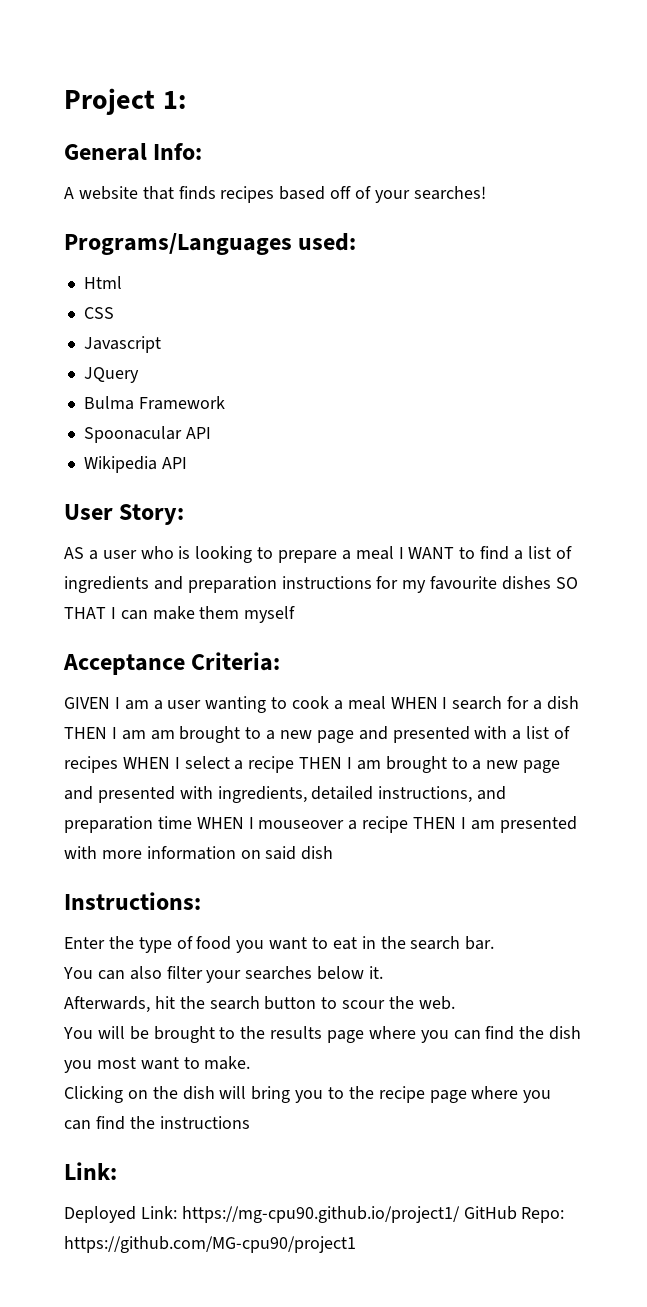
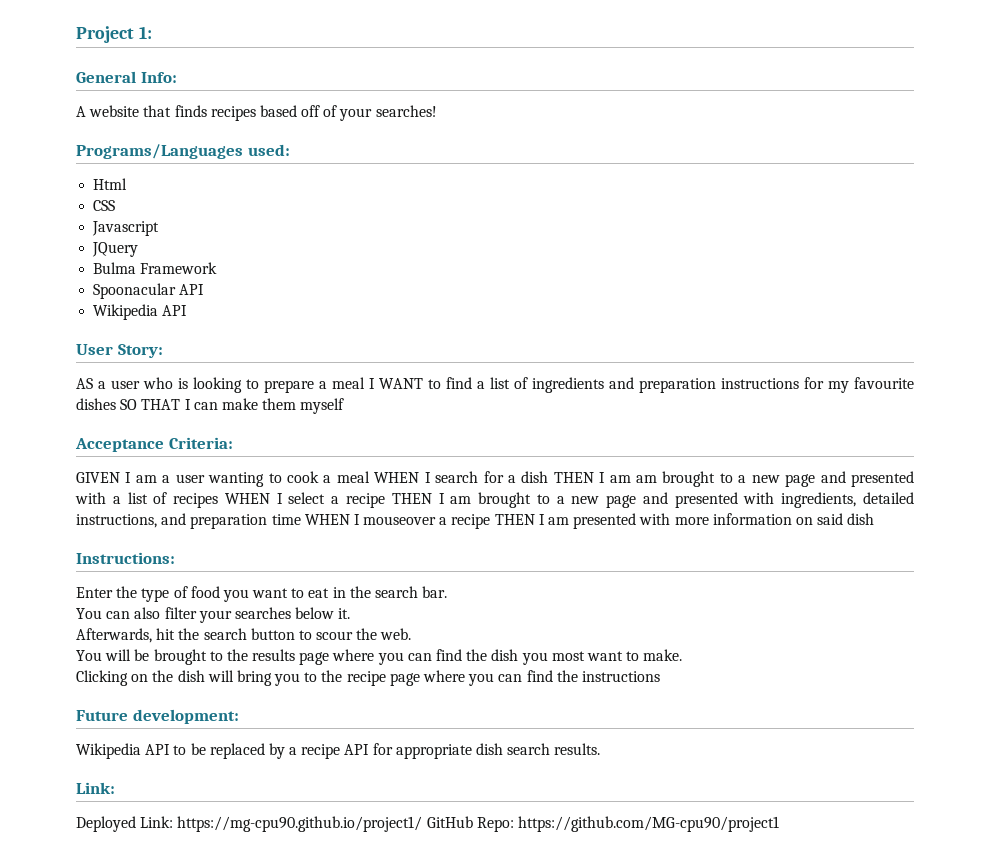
+ Future development:
+ Wikipedia API to be replaced by a recipe API for appropriate dish search results.

